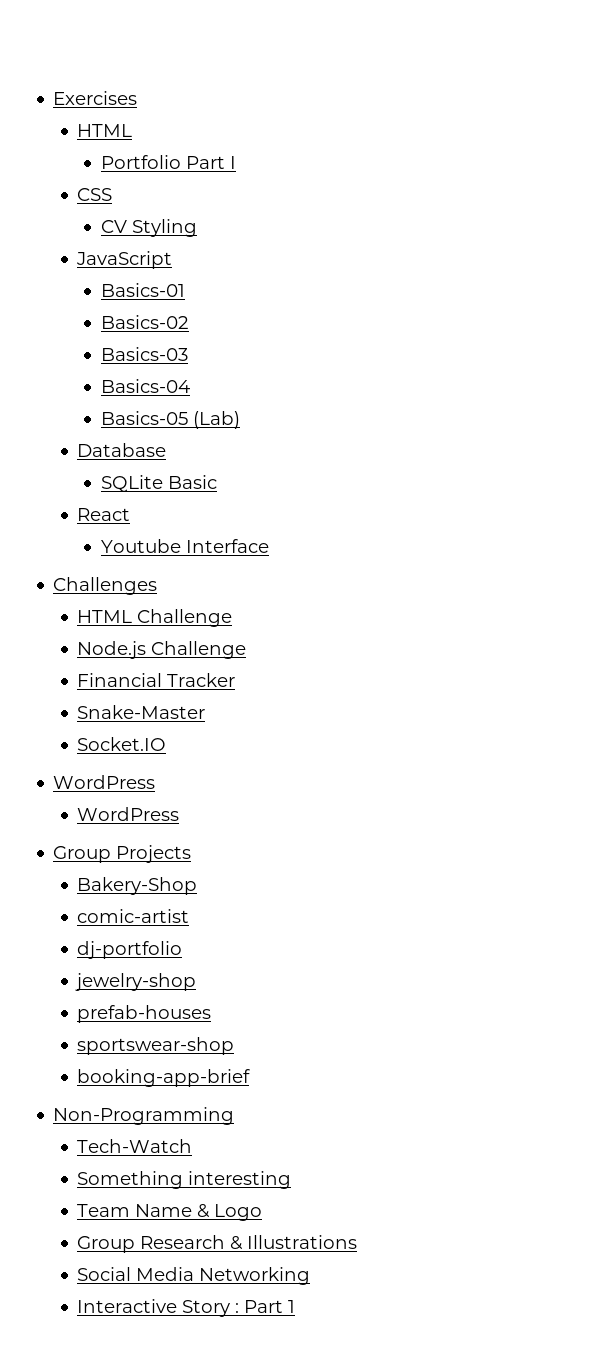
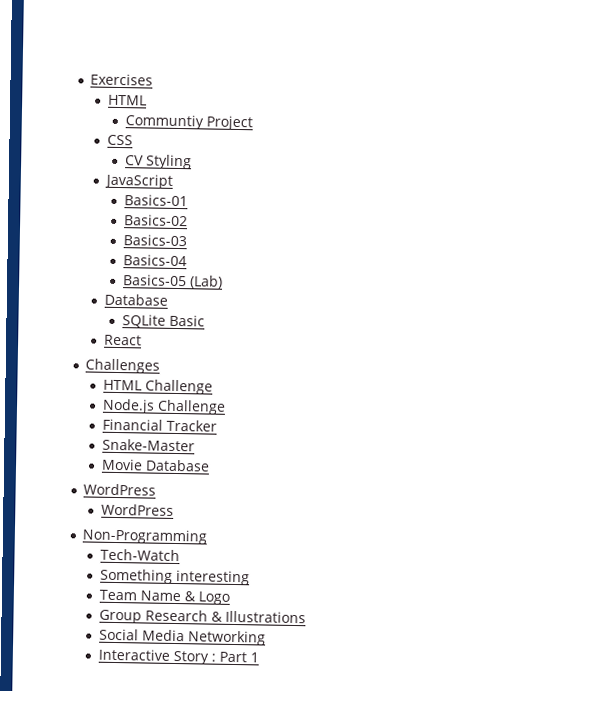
- Portfolio Part I
+ Communtiy Project
- Youtube Interface
- Socket.IO
+ Movie Database
- Group Projects
- Bakery-Shop
- comic-artist
- dj-portfolio
- jewelry-shop
- prefab-houses
- sportswear-shop
- booking-app-brief

